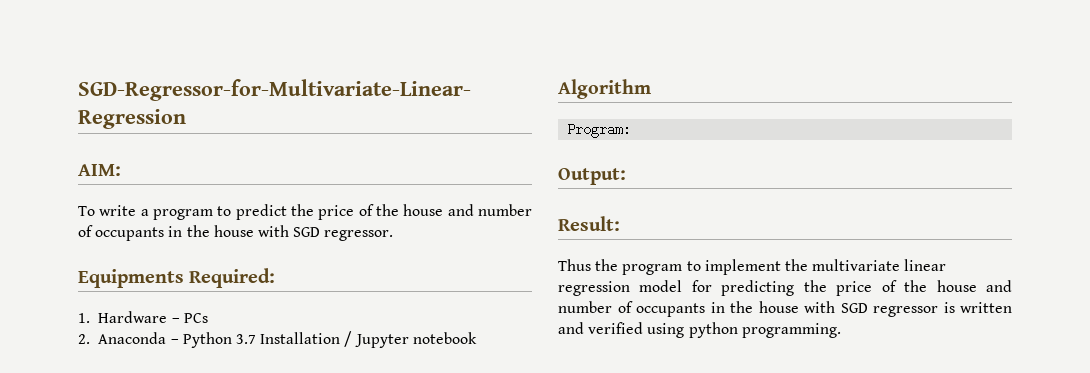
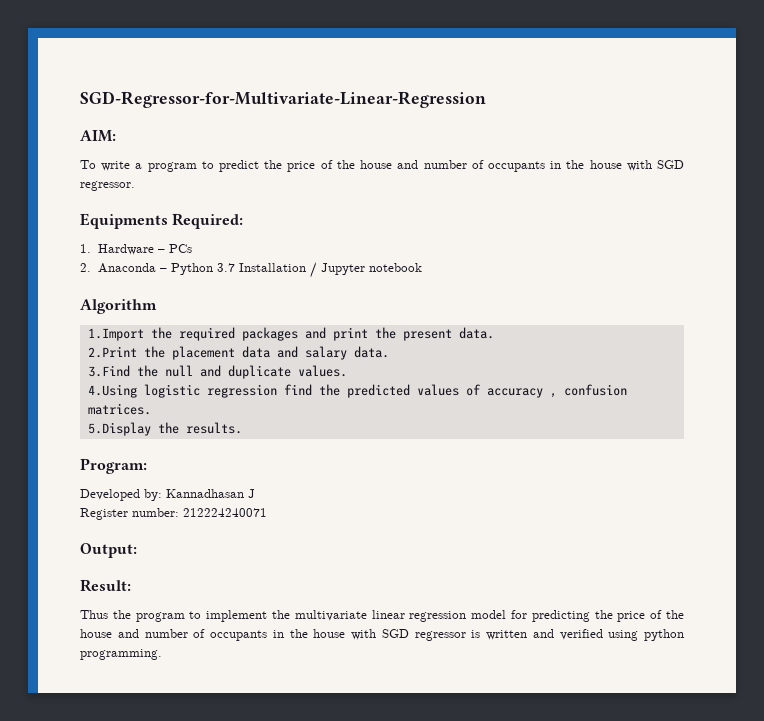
+ 1.Import the required packages and print the present data.
+ 2.Print the placement data and salary data.
+ 3.Find the null and duplicate values.
+ 4.Using logistic regression find the predicted values of accuracy , confusion matrices.
+ 5.Display the results.
  Program:
+ Developed by: Kannadhasan J
+ Register number: 212224240071

